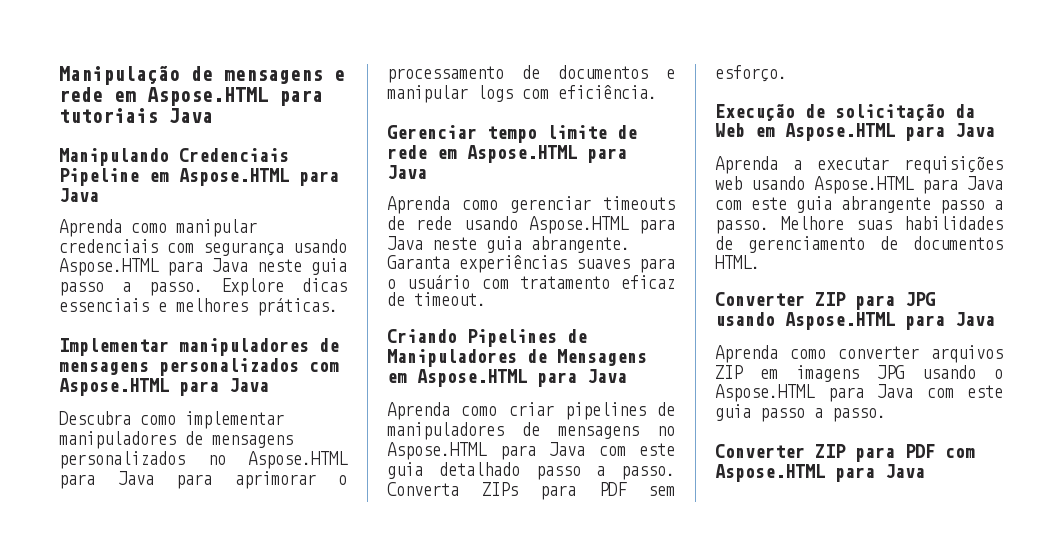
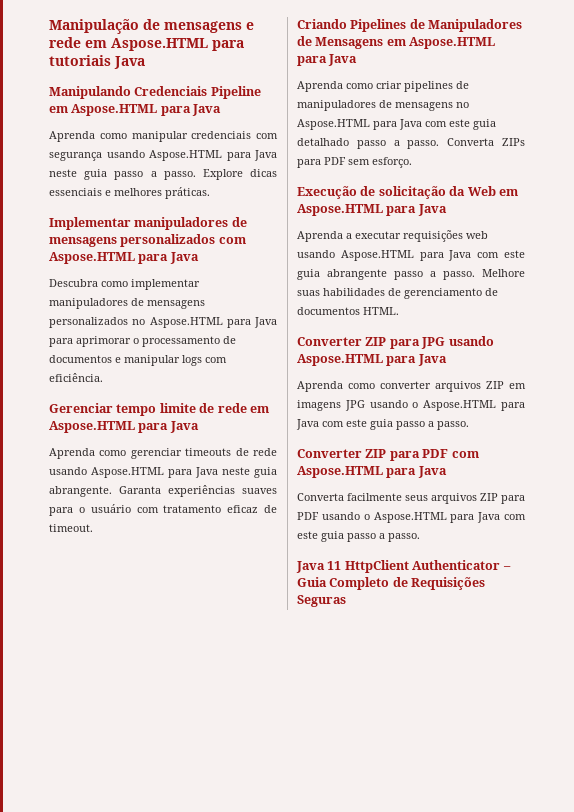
+ Converta facilmente seus arquivos ZIP para PDF usando o Aspose.HTML para Java com este guia passo a passo.
+ Java 11 HttpClient Authenticator – Guia Completo de Requisições Seguras

